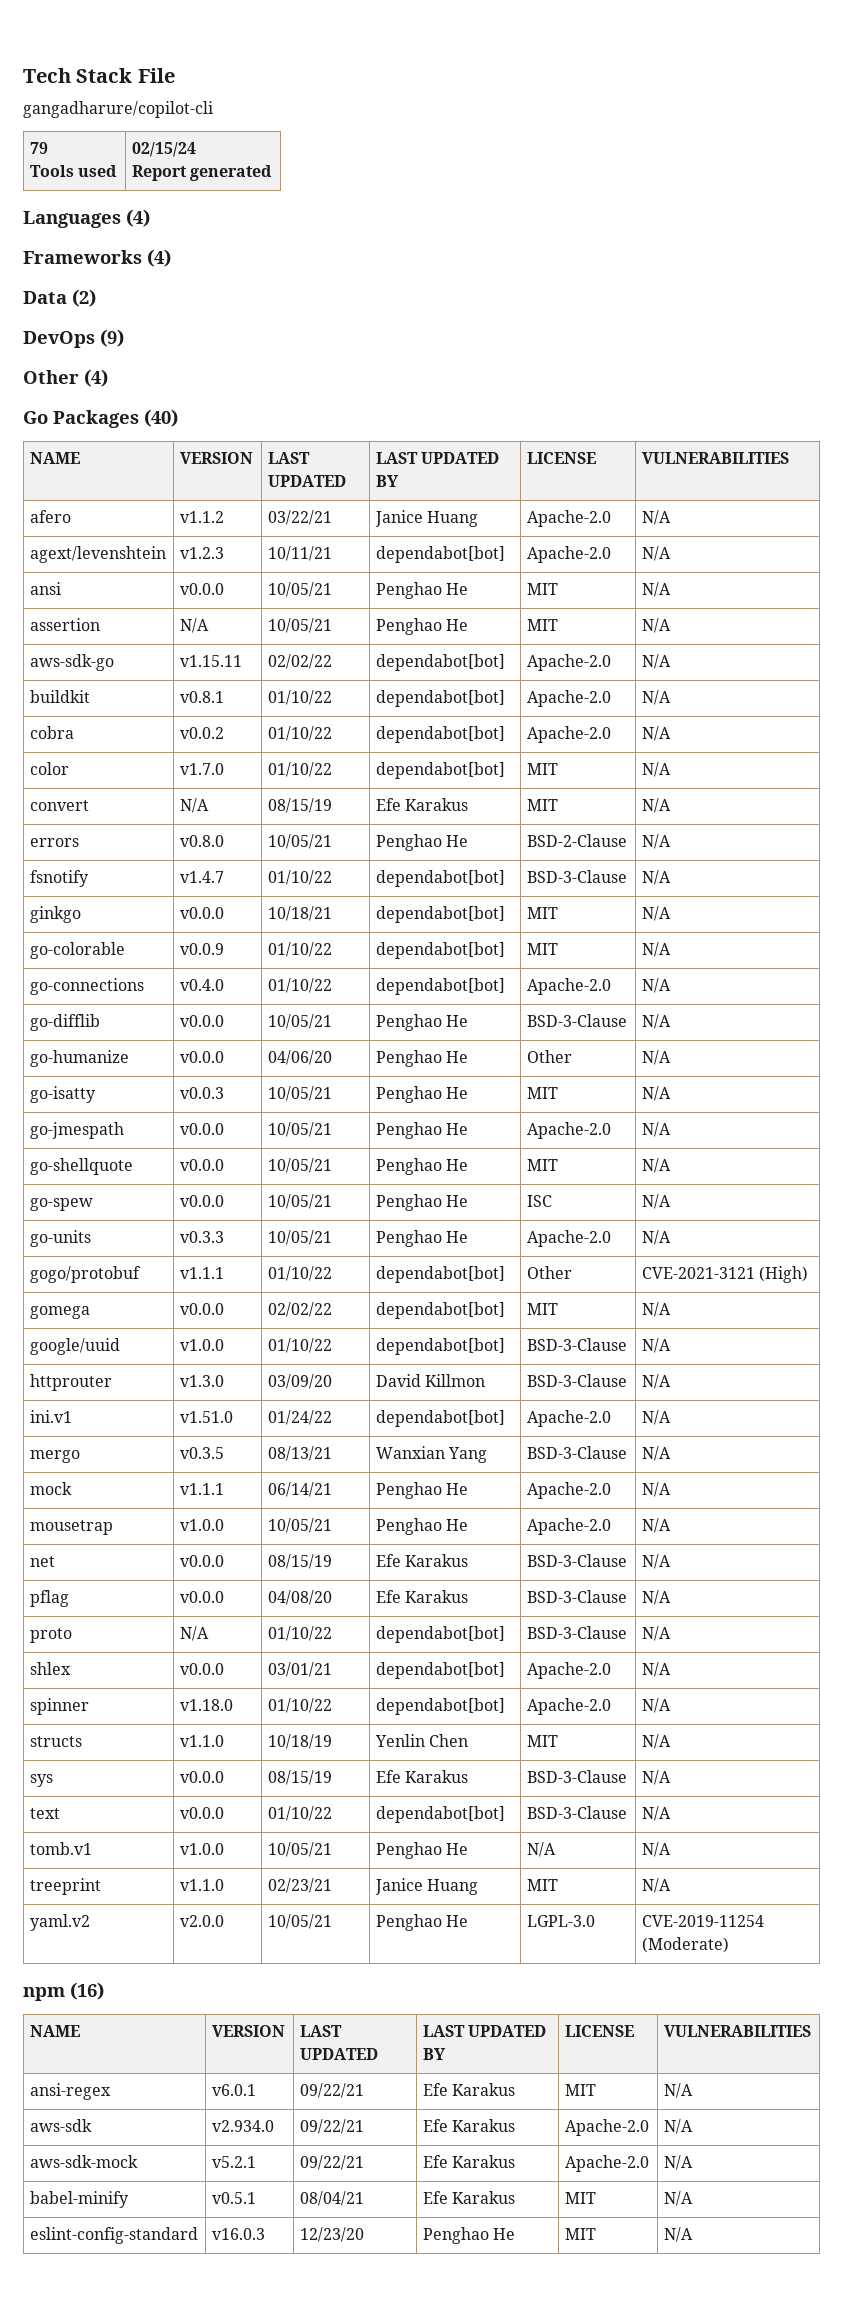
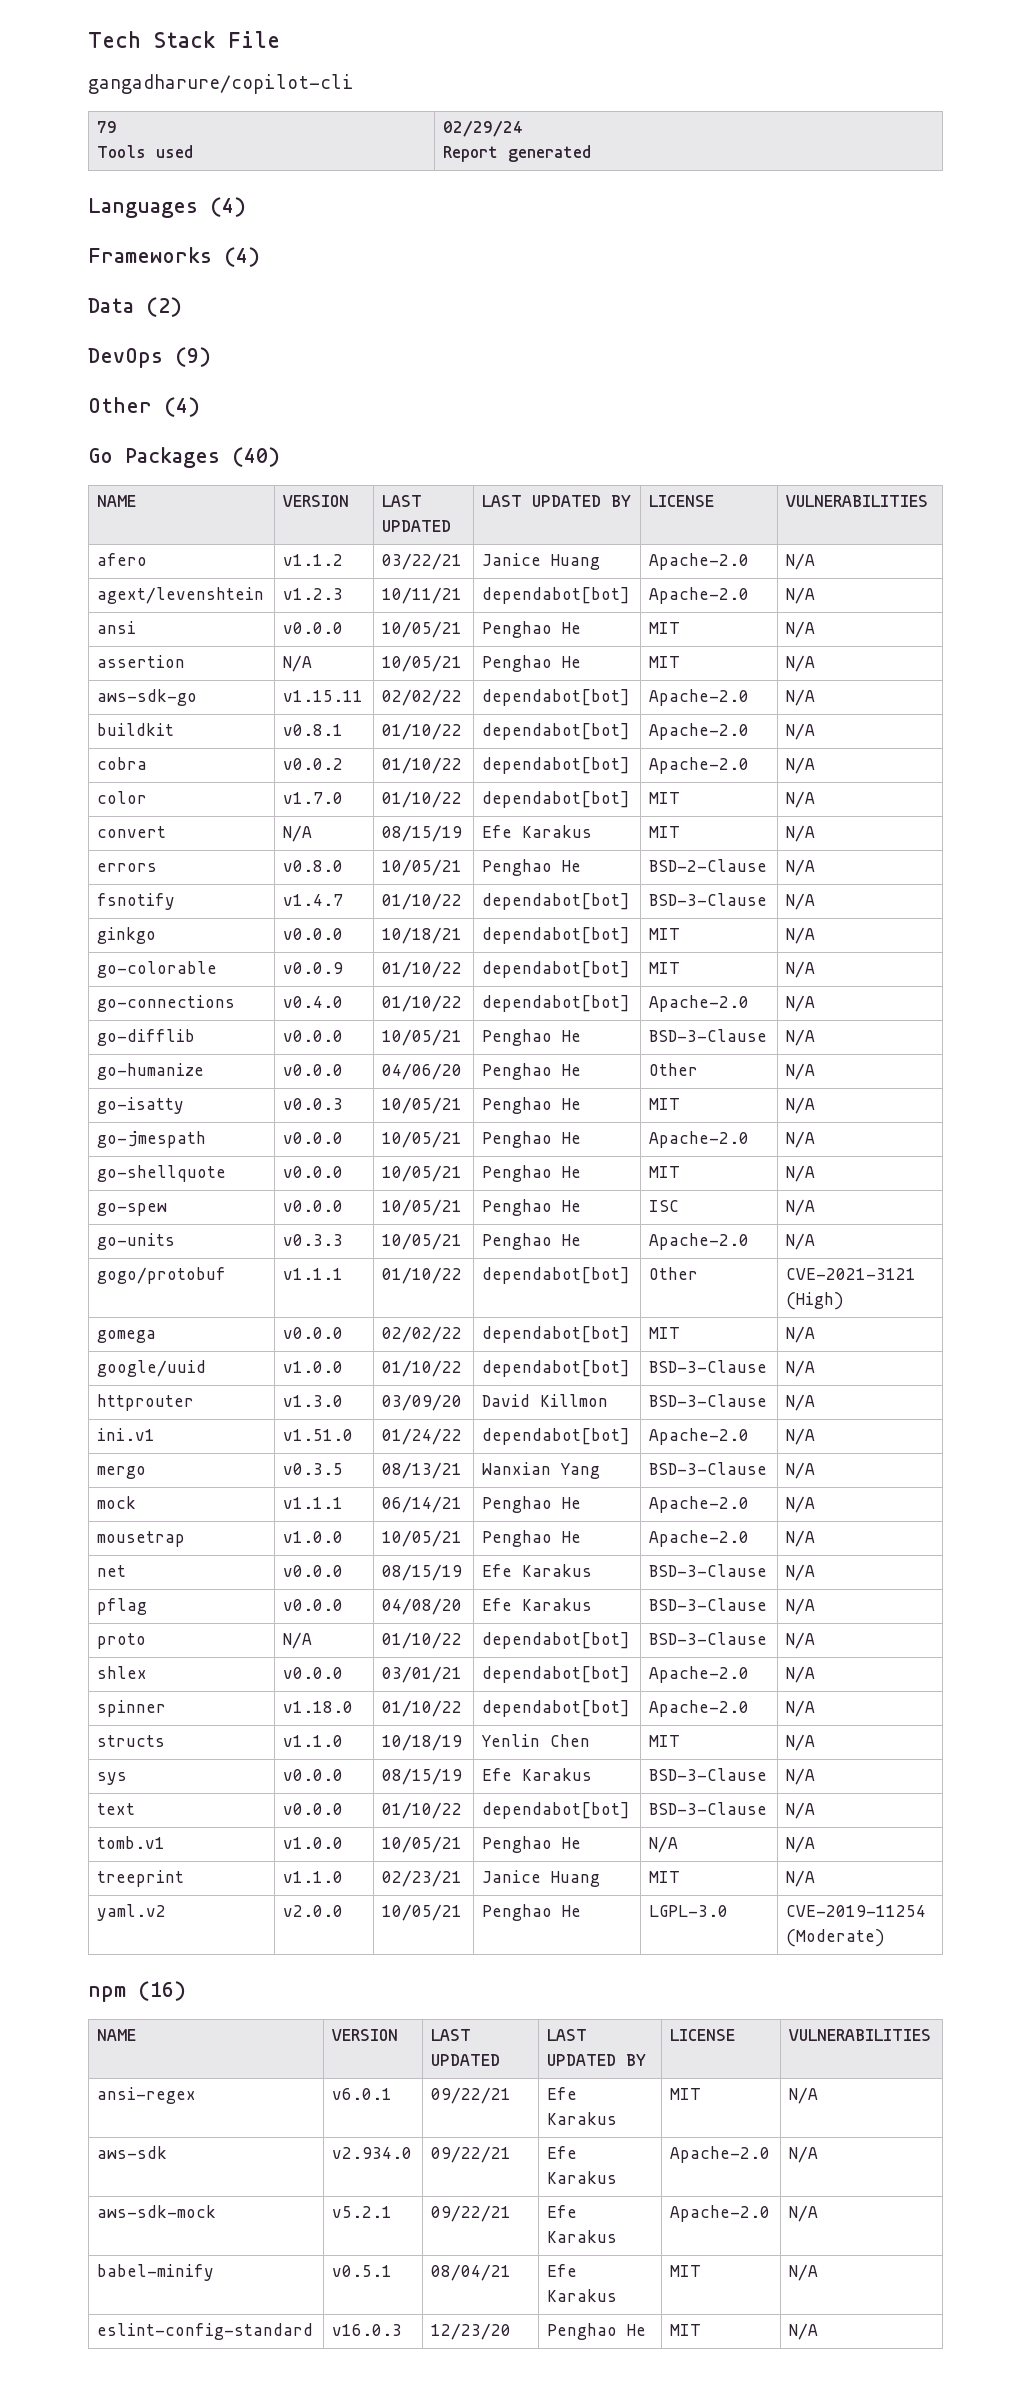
  79
- Tools used | 02/15/24
+ Tools used | 02/29/24

